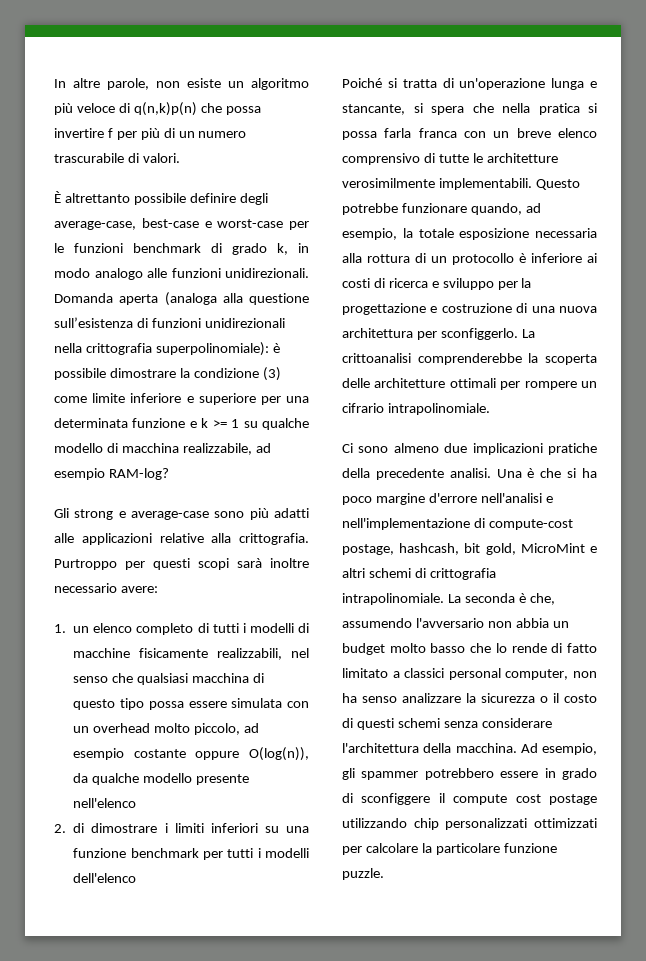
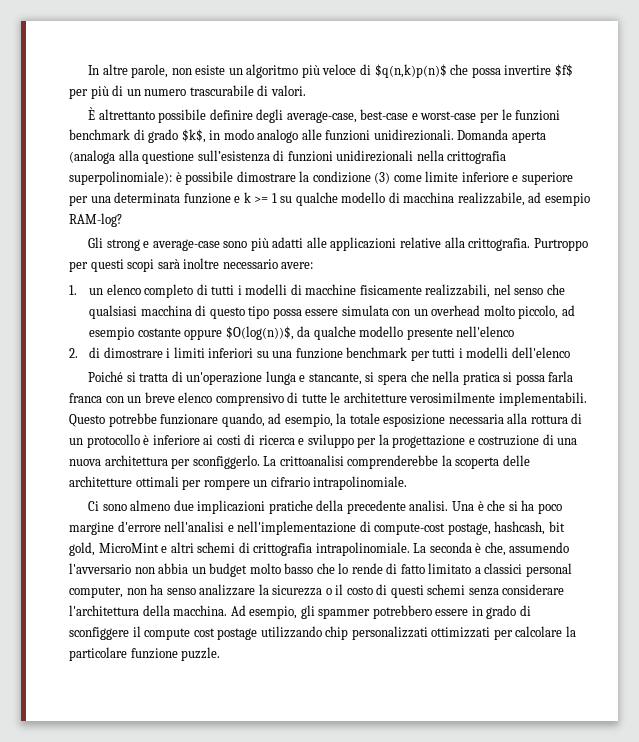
- In altre parole, non esiste un algoritmo più veloce di q(n,k)p(n) che possa invertire f per più di un numero trascurabile di valori.
+ In altre parole, non esiste un algoritmo più veloce di $q(n,k)p(n)$ che possa invertire $f$ per più di un numero trascurabile di valori.
- È altrettanto possibile definire degli average-case, best-case e worst-case per le funzioni benchmark di grado k, in modo analogo alle funzioni unidirezionali.
+ È altrettanto possibile definire degli average-case, best-case e worst-case per le funzioni benchmark di grado $k$, in modo analogo alle funzioni unidirezionali.
- 1. un elenco completo di tutti i modelli di macchine fisicamente realizzabili, nel senso che qualsiasi macchina di questo tipo possa essere simulata con un overhead molto piccolo, ad esempio costante oppure O(log(n)), da qualche modello presente nell'elenco
+ 1. un elenco completo di tutti i modelli di macchine fisicamente realizzabili, nel senso che qualsiasi macchina di questo tipo possa essere simulata con un overhead molto piccolo, ad esempio costante oppure $O(log(n))$, da qualche modello presente nell'elenco

